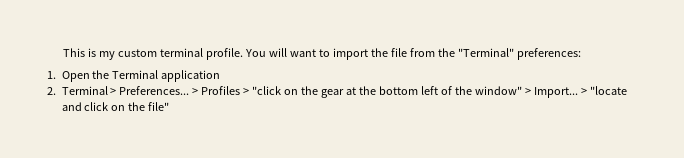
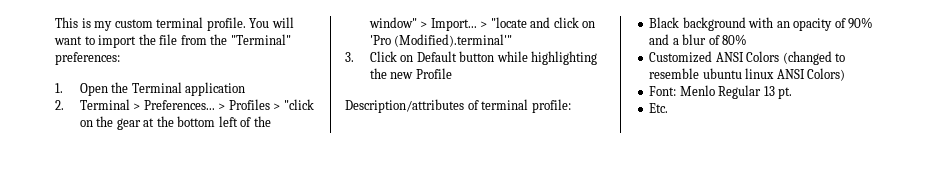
- > "locate and click on the file"
+ > "locate and click on 'Pro (Modified).terminal'"
+ 3. Click on Default button while highlighting the new Profile
+ Description/attributes of terminal profile:
+ Black background with an opacity of 90% and a blur of 80%
+ Customized ANSI Colors (changed to resemble ubuntu linux ANSI Colors)
+ Font: Menlo Regular 13 pt.
+ Etc.

